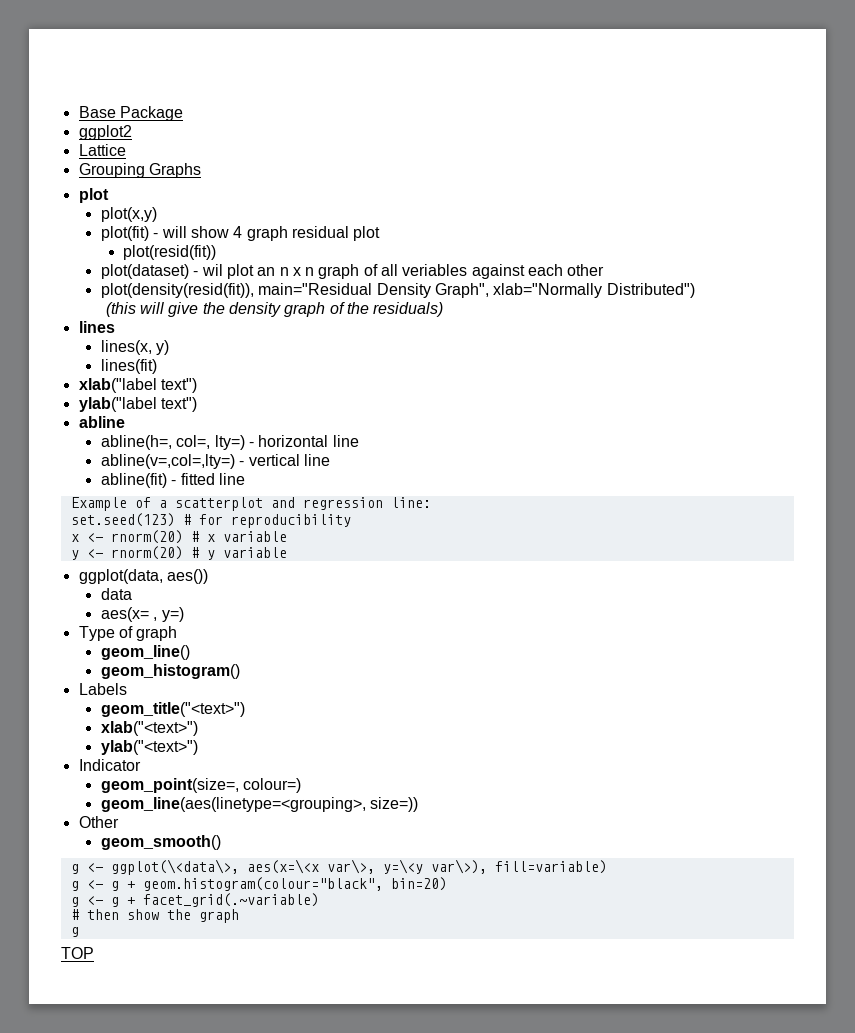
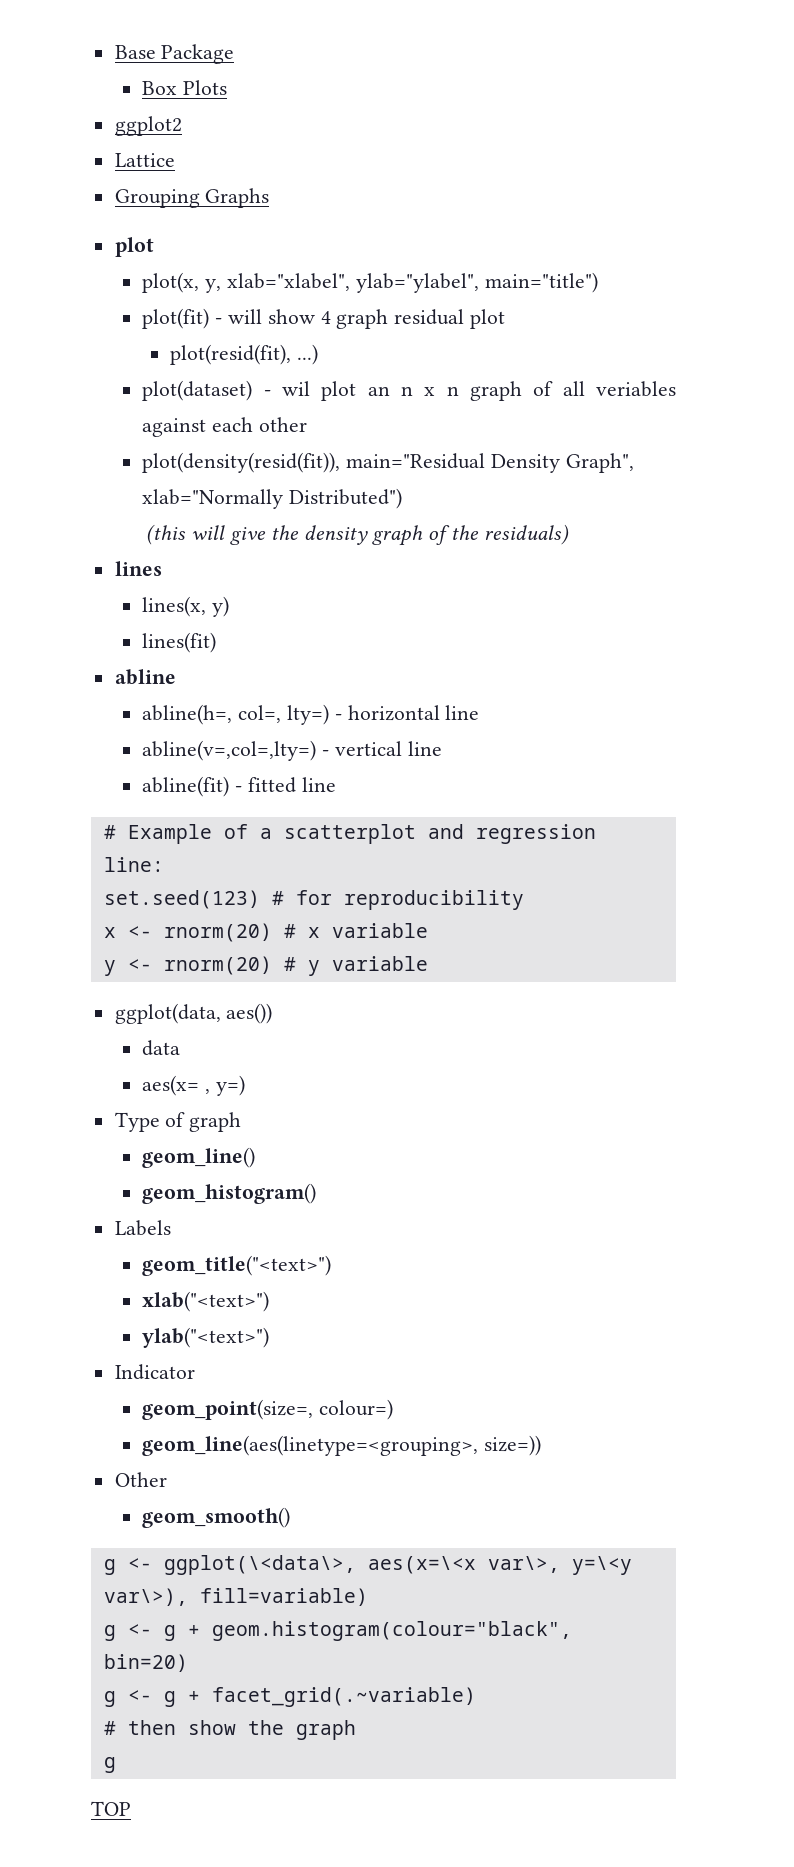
+ Box Plots
- plot(x,y)
+ plot(x, y, xlab="xlabel", ylab="ylabel", main="title")
- plot(resid(fit))
+ plot(resid(fit), ...)
- xlab("label text")
- ylab("label text")
- Example of a scatterplot and regression line:
+ # Example of a scatterplot and regression line:

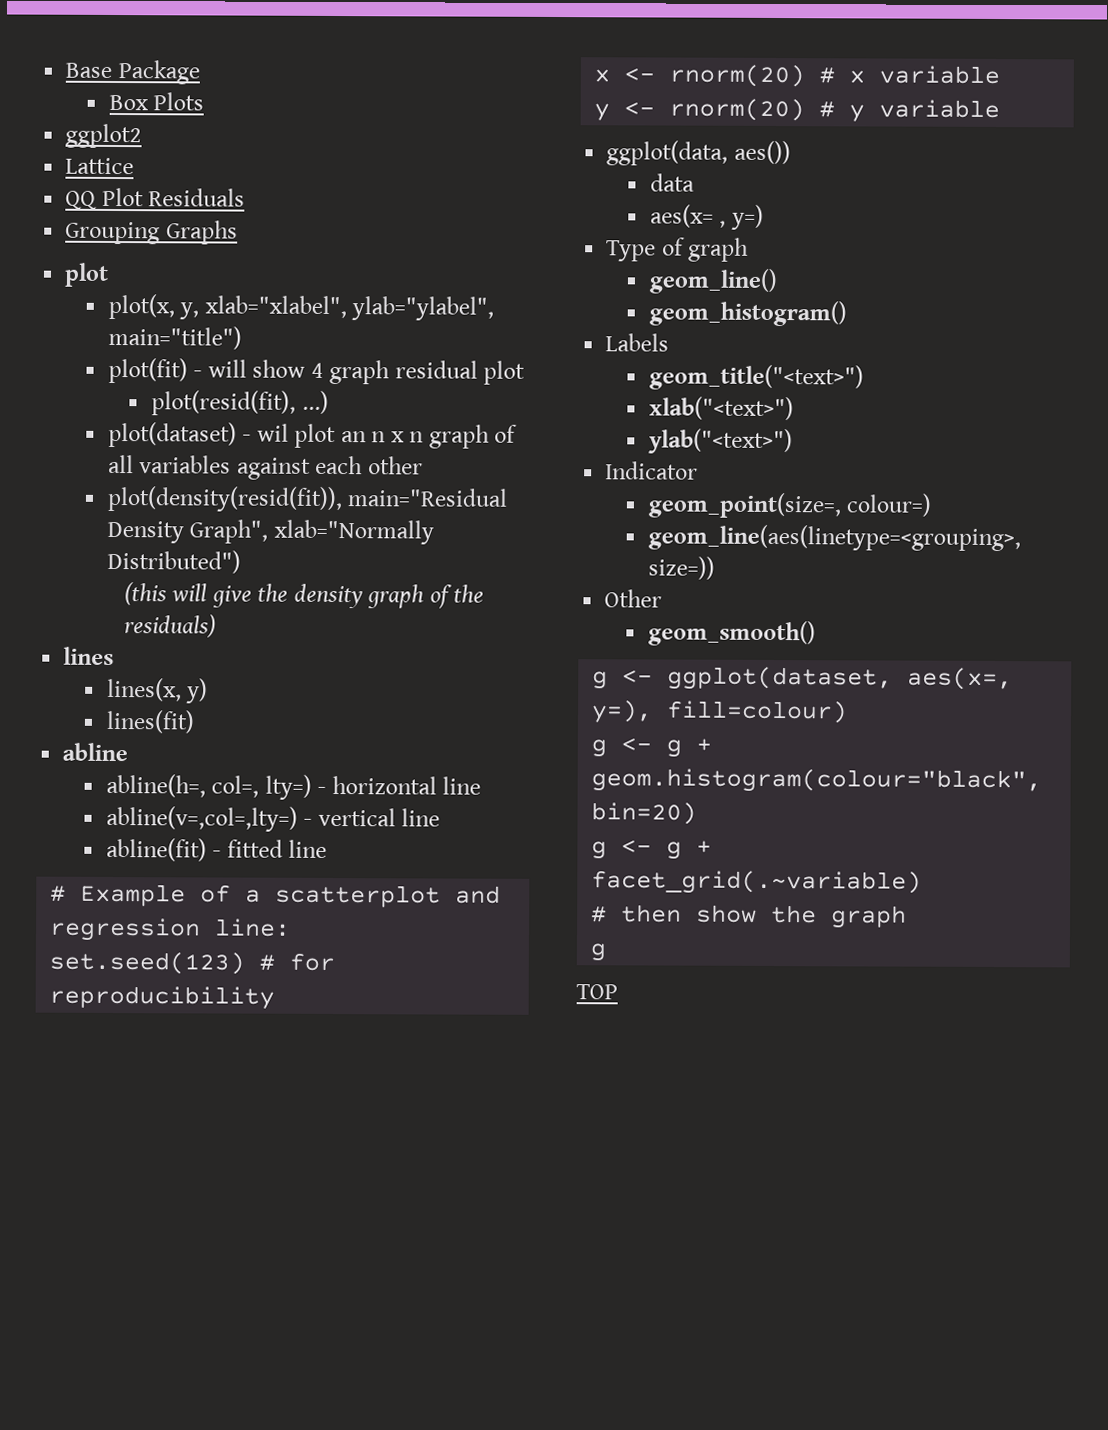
+ QQ Plot Residuals
- plot(dataset) - wil plot an n x n graph of all veriables against each other
+ plot(dataset) - wil plot an n x n graph of all variables against each other
- g <- ggplot(\<data\>, aes(x=\<x var\>, y=\<y var\>), fill=variable)
+ g <- ggplot(dataset, aes(x=, y=), fill=colour)

